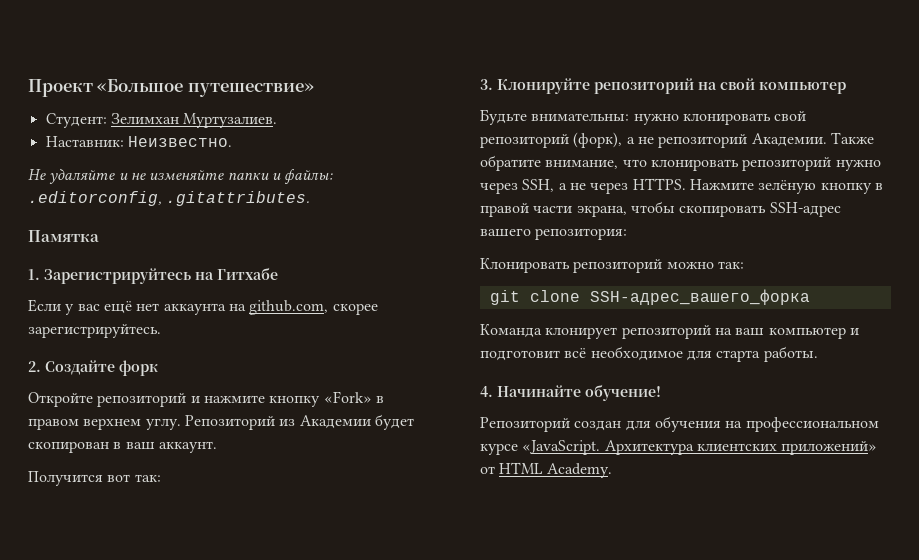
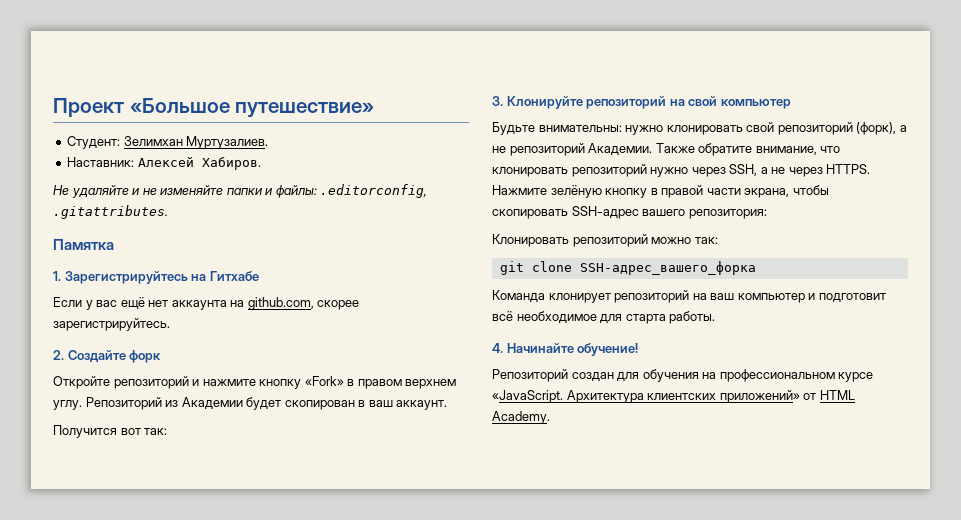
- Наставник: Неизвестно.
+ Наставник: Алексей Хабиров.

